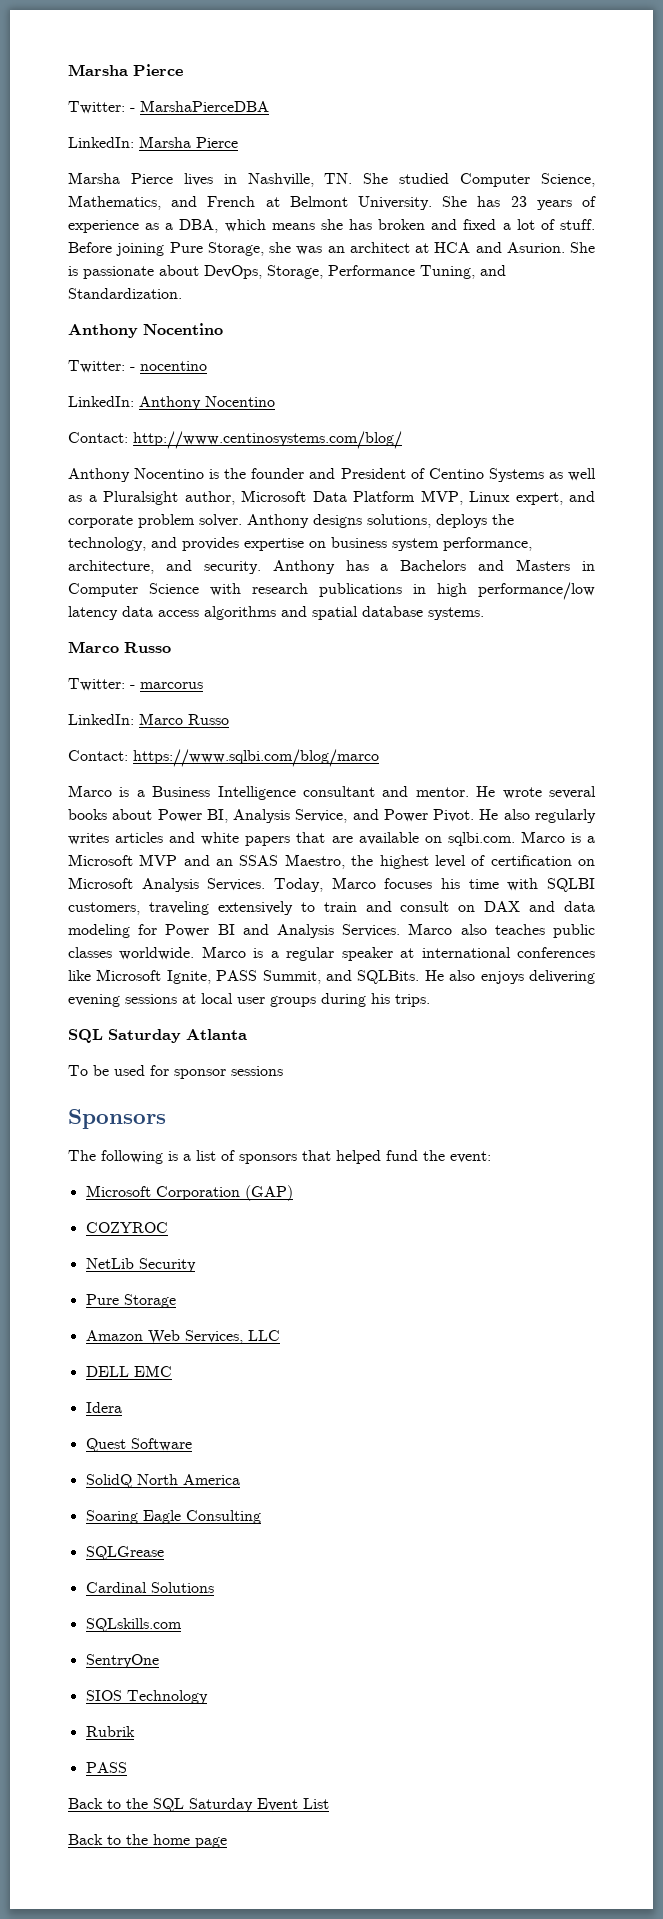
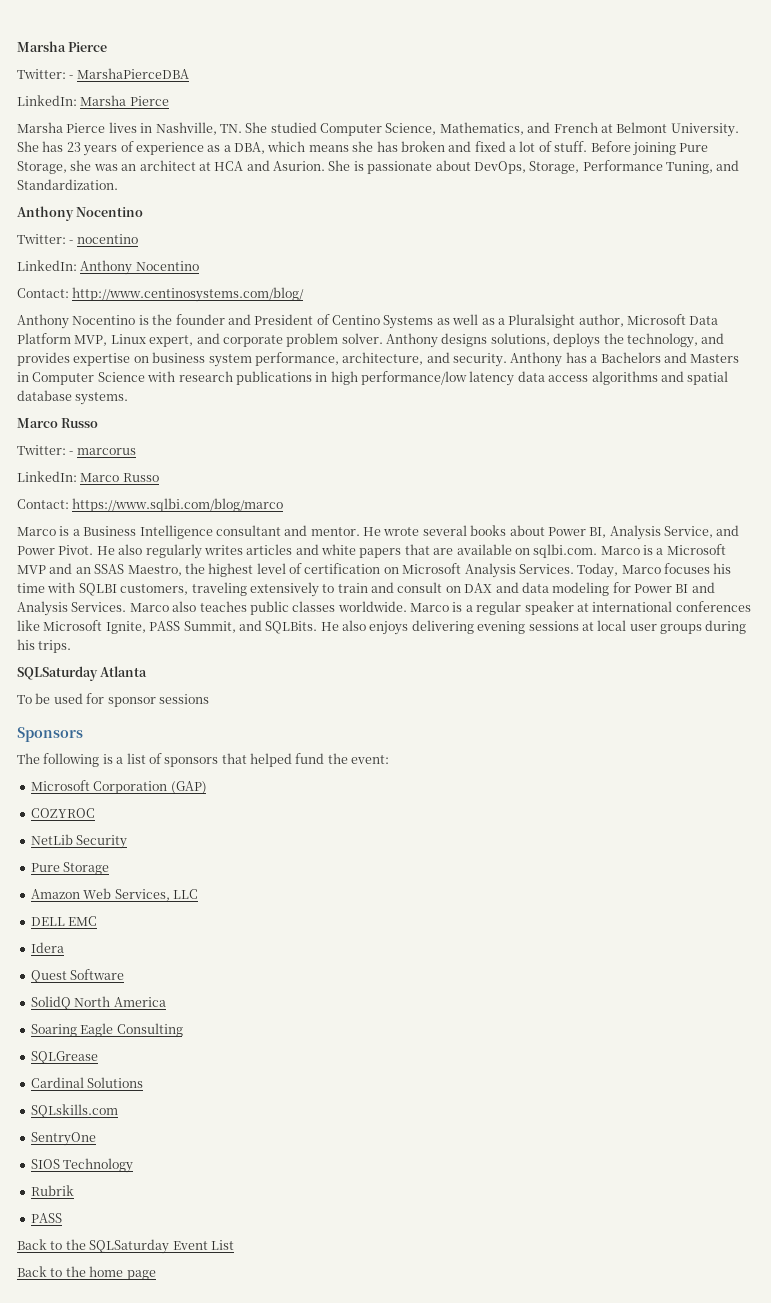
- SQL Saturday Atlanta
+ SQLSaturday Atlanta
- Back to the SQL Saturday Event List
+ Back to the SQLSaturday Event List

